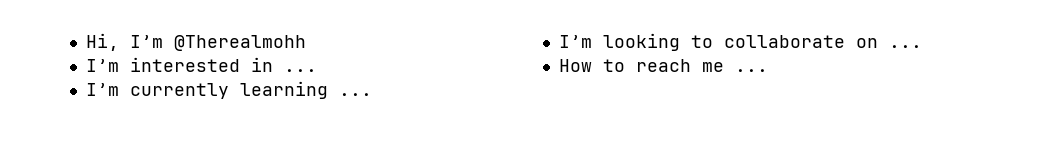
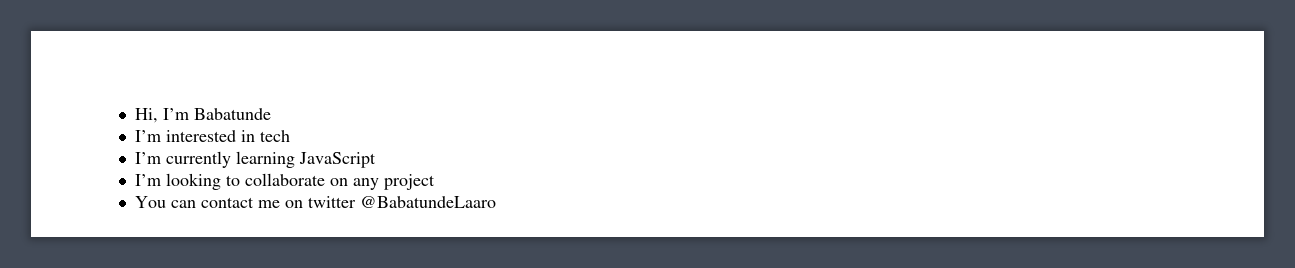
- Hi, I’m @Therealmohh
+ Hi, I’m Babatunde
- I’m interested in ...
+ I’m interested in tech
- I’m currently learning ...
+ I’m currently learning JavaScript
- I’m looking to collaborate on ...
- How to reach me ...
+ I’m looking to collaborate on any project
+ You can contact me on twitter @BabatundeLaaro

